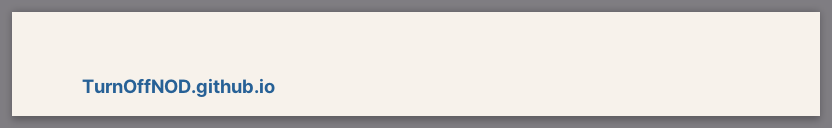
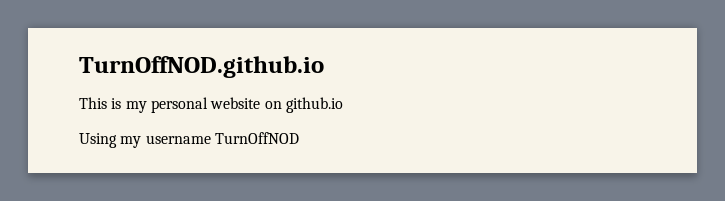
+ This is my personal website on github.io
+ Using my username TurnOffNOD

